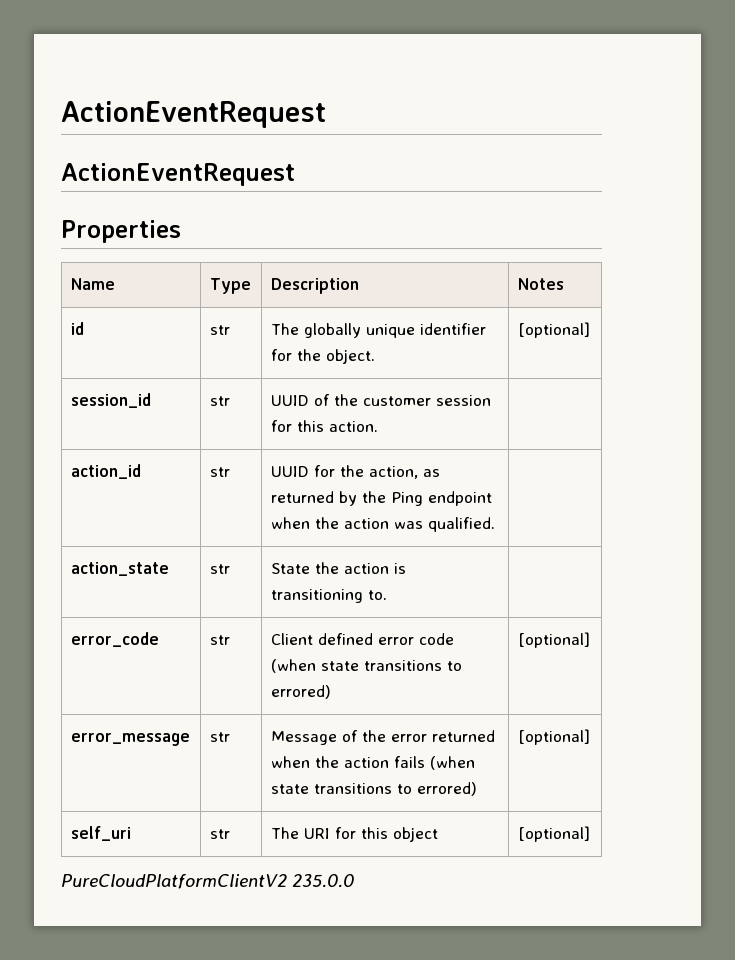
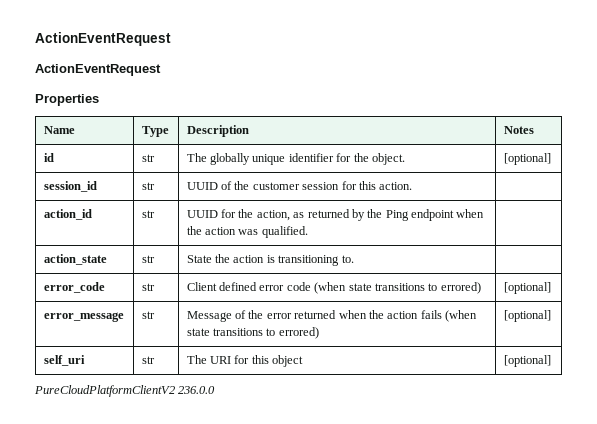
- PureCloudPlatformClientV2 235.0.0
+ PureCloudPlatformClientV2 236.0.0

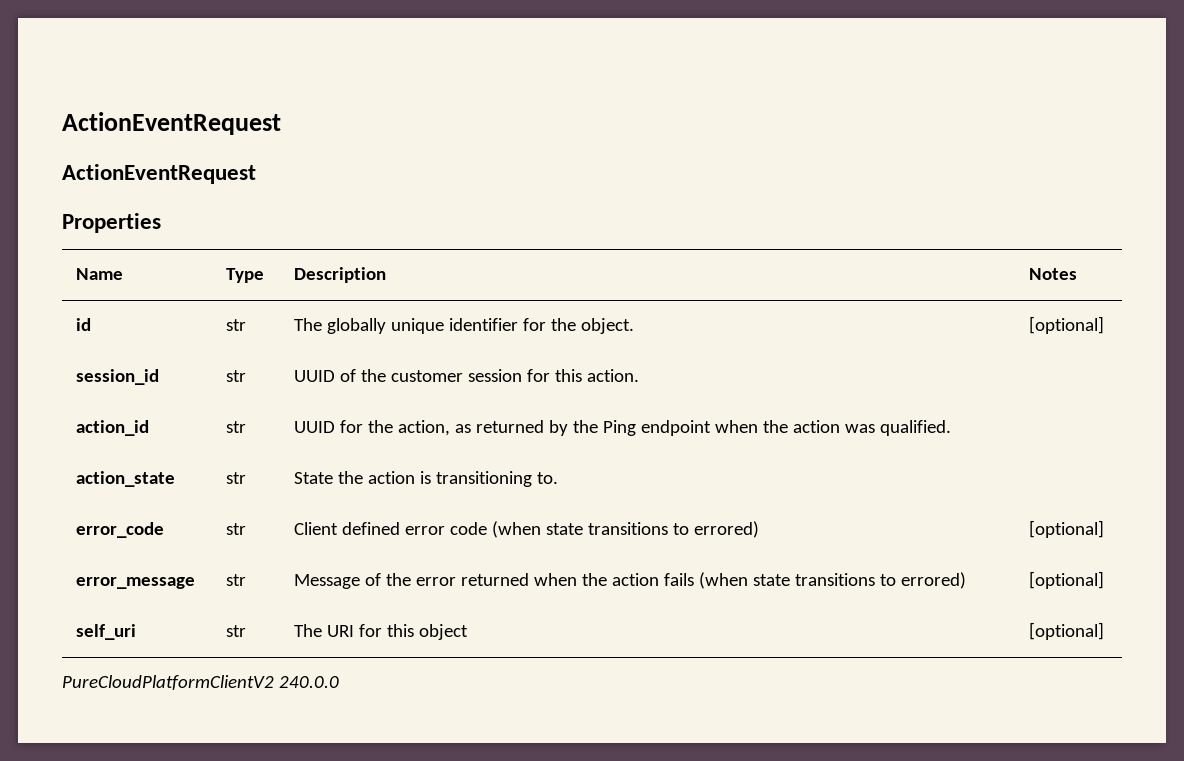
- PureCloudPlatformClientV2 236.0.0
+ PureCloudPlatformClientV2 240.0.0

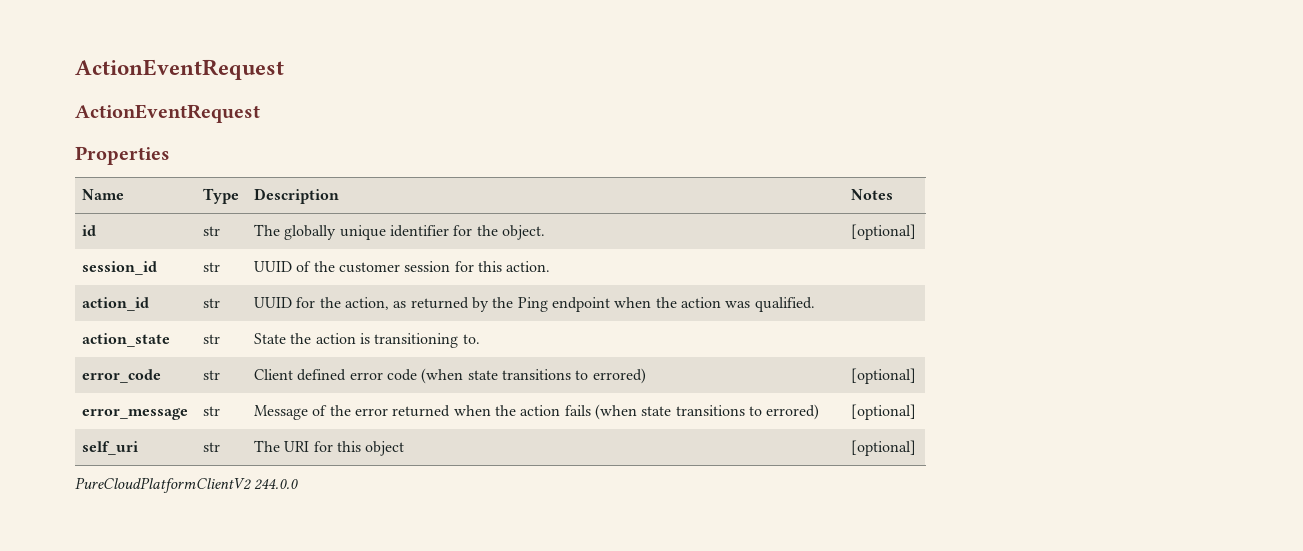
- PureCloudPlatformClientV2 240.0.0
+ PureCloudPlatformClientV2 244.0.0

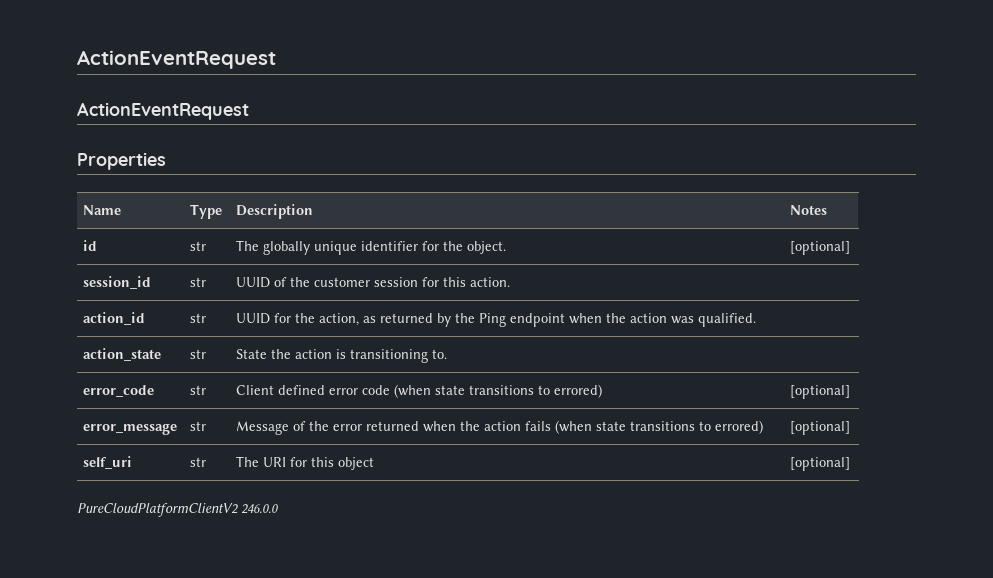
- PureCloudPlatformClientV2 244.0.0
+ PureCloudPlatformClientV2 246.0.0

